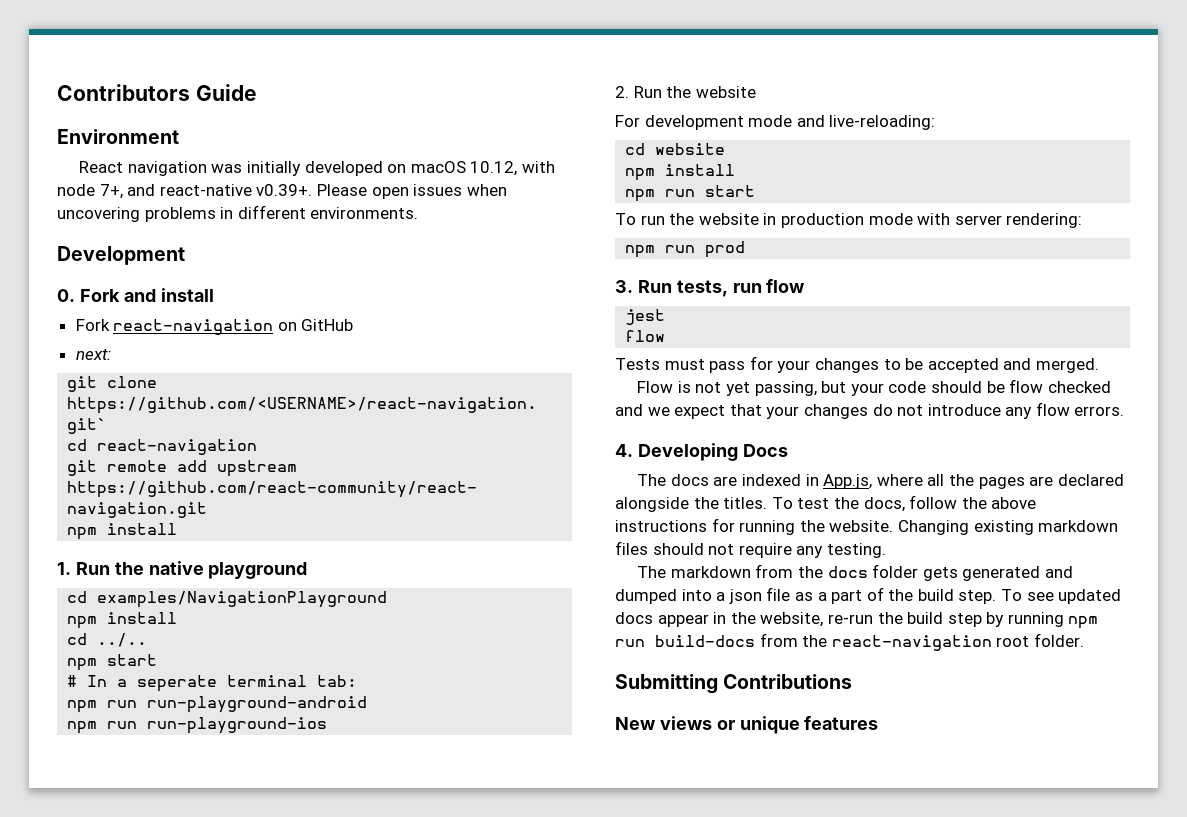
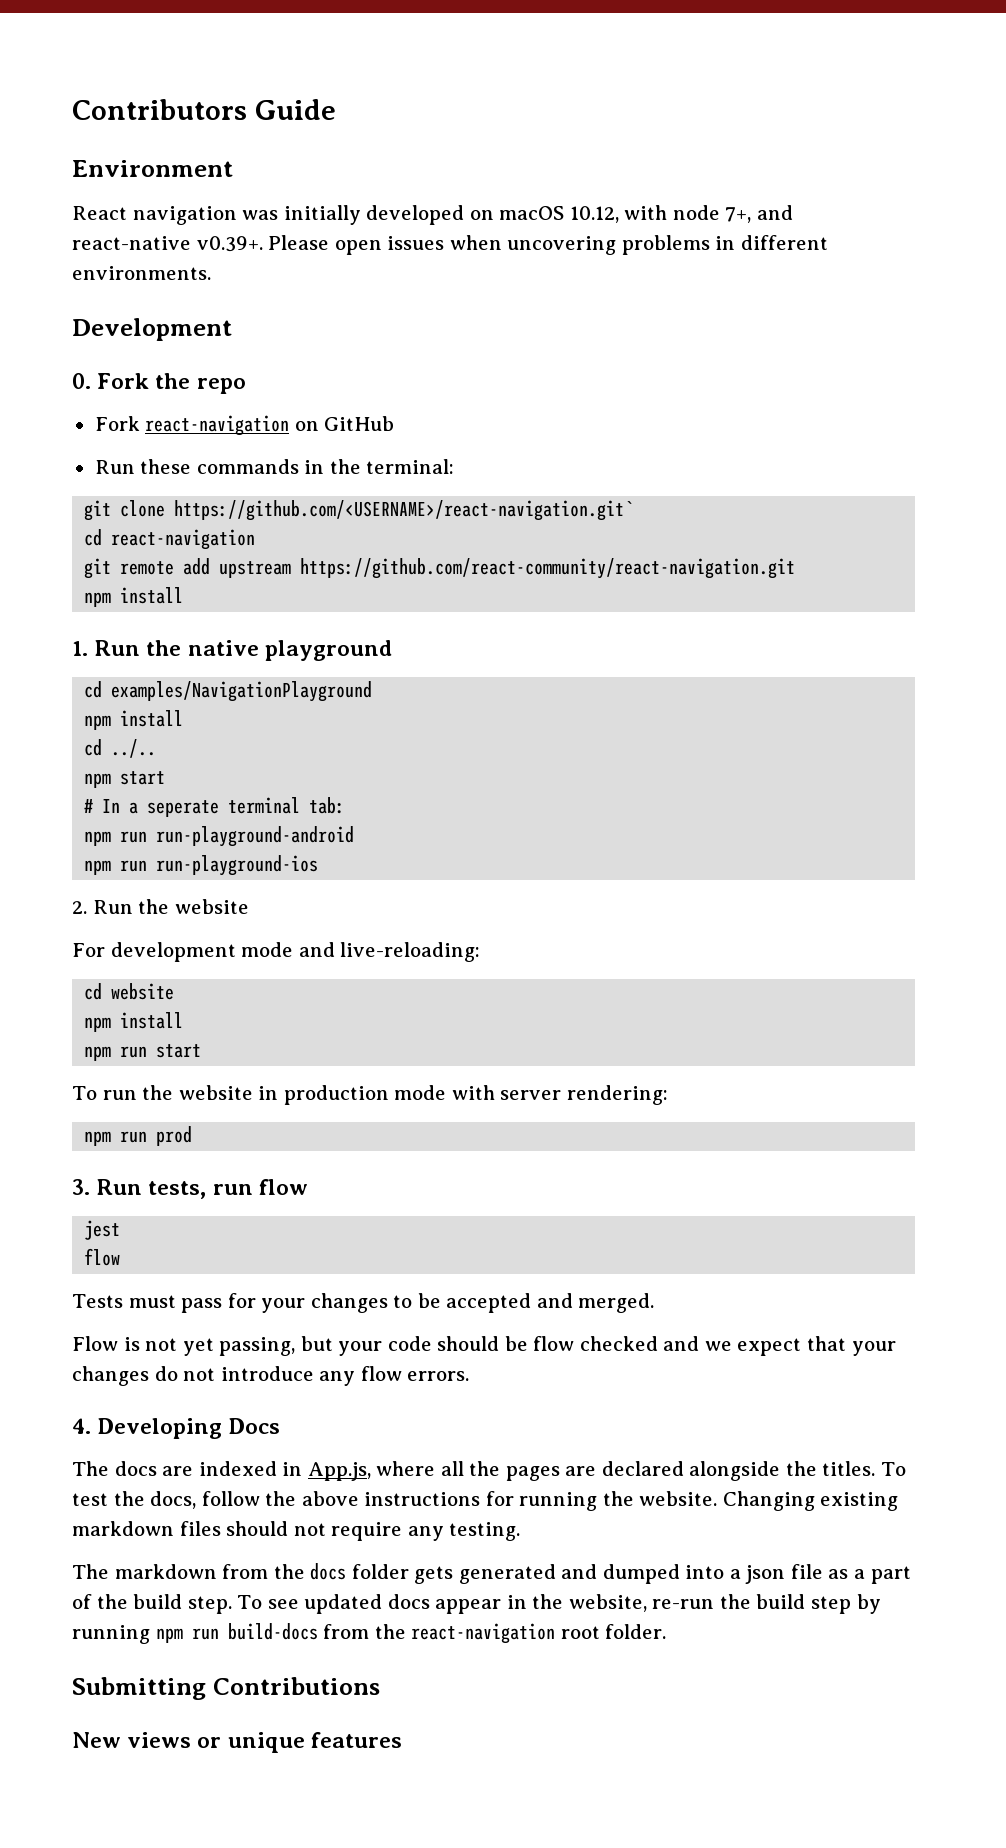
- 0. Fork and install
+ 0. Fork the repo
- next:
+ Run these commands in the terminal:

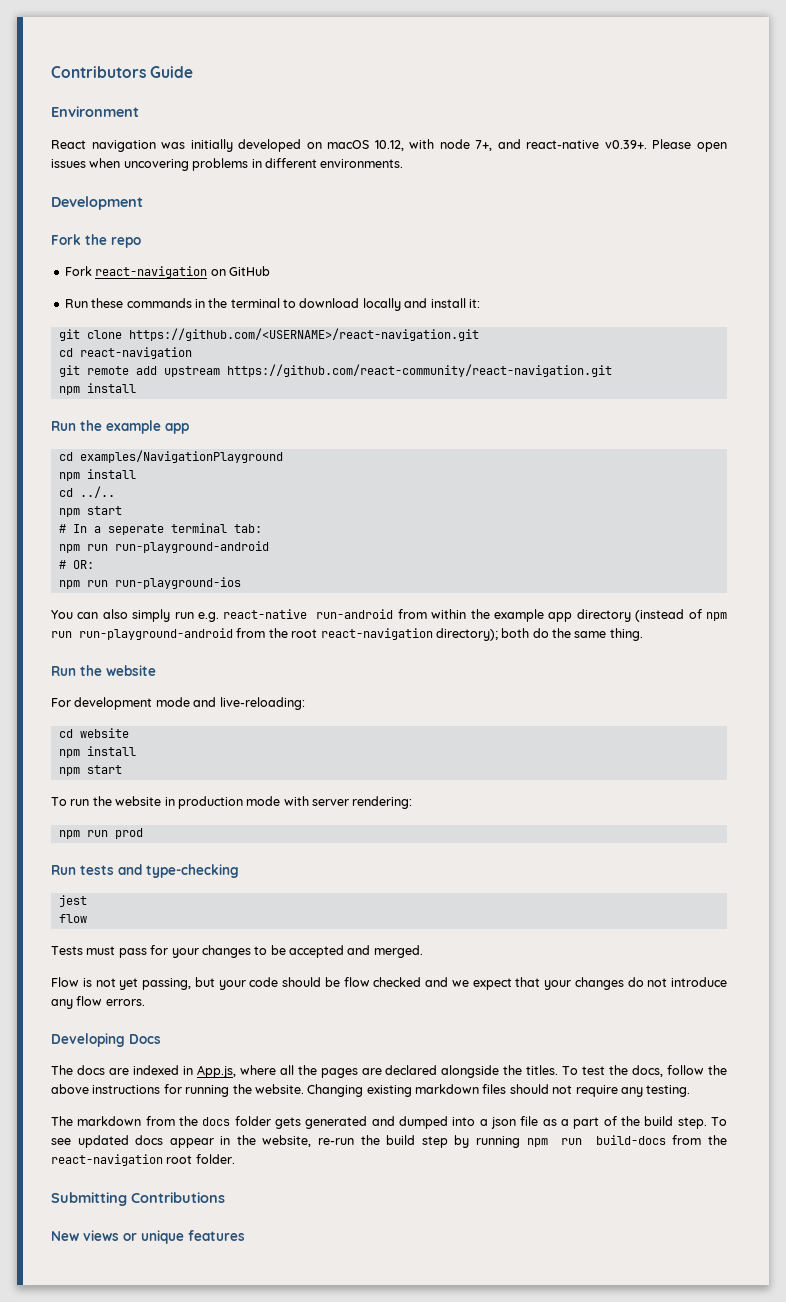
- 0. Fork the repo
+ Fork the repo
- Run these commands in the terminal:
+ Run these commands in the terminal to download locally and install it:
- git clone https://github.com/<USERNAME>/react-navigation.git`
+ git clone https://github.com/<USERNAME>/react-navigation.git
- 1. Run the native playground
+ Run the example app
+ # OR:
- 2. Run the website
+ You can also simply run e.g. react-native run-android from within the example app directory (instead of npm run run-playground-android from the root react-navigation directory); both do the same thing.
+ Run the website
  cd website
  npm install
- npm run start
+ npm start
- 3. Run tests, run flow
+ Run tests and type-checking
- 4. Developing Docs
+ Developing Docs

